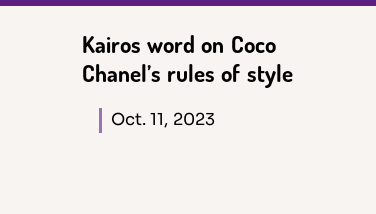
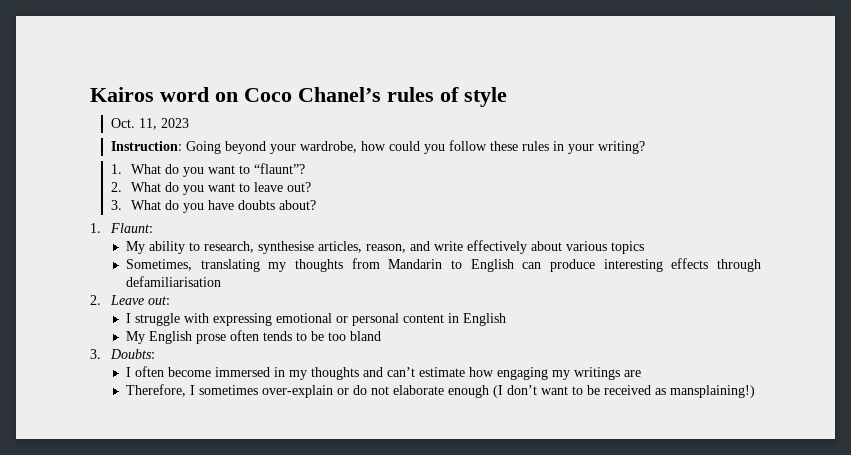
+ Instruction: Going beyond your wardrobe, how could you follow these rules in your writing?
+ 1. What do you want to “flaunt”?
+ 2. What do you want to leave out?
+ 3. What do you have doubts about?
+ 1. Flaunt:
+ My ability to research, synthesise articles, reason, and write effectively about various topics
+ Sometimes, translating my thoughts from Mandarin to English can produce interesting effects through defamiliarisation
+ 2. Leave out:
+ I struggle with expressing emotional or personal content in English
+ My English prose often tends to be too bland
+ 3. Doubts:
+ I often become immersed in my thoughts and can’t estimate how engaging my writings are
+ Therefore, I sometimes over-explain or do not elaborate enough (I don’t want to be received as mansplaining!)

